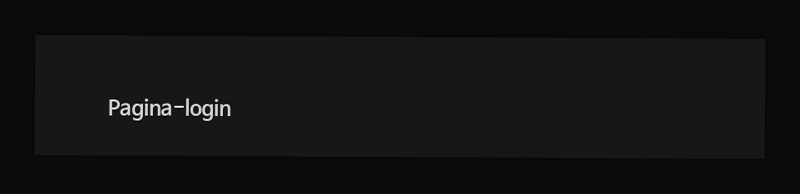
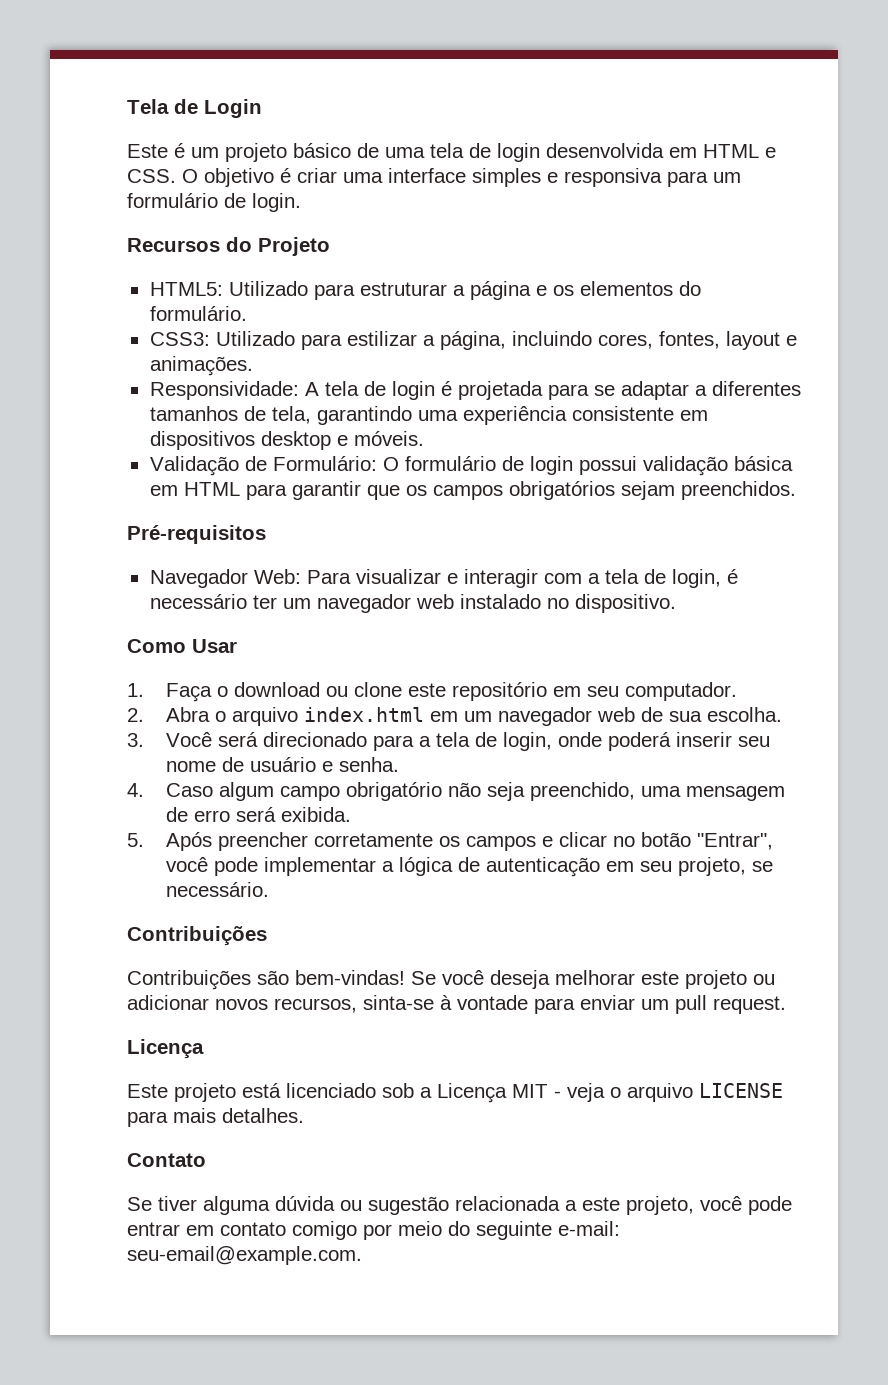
- Pagina-login
+ Tela de Login
+ Este é um projeto básico de uma tela de login desenvolvida em HTML e CSS. O objetivo é criar uma interface simples e responsiva para um formulário de login.
+ Recursos do Projeto
+ HTML5: Utilizado para estruturar a página e os elementos do formulário.
+ CSS3: Utilizado para estilizar a página, incluindo cores, fontes, layout e animações.
+ Responsividade: A tela de login é projetada para se adaptar a diferentes tamanhos de tela, garantindo uma experiência consistente em dispositivos desktop e móveis.
+ Validação de Formulário: O formulário de login possui validação básica em HTML para garantir que os campos obrigatórios sejam preenchidos.
+ Pré-requisitos
+ Navegador Web: Para visualizar e interagir com a tela de login, é necessário ter um navegador web instalado no dispositivo.
+ Como Usar
+ 1. Faça o download ou clone este repositório em seu computador.
+ 2. Abra o arquivo index.html em um navegador web de sua escolha.
+ 3. Você será direcionado para a tela de login, onde poderá inserir seu nome de usuário e senha.
+ 4. Caso algum campo obrigatório não seja preenchido, uma mensagem de erro será exibida.
+ 5. Após preencher corretamente os campos e clicar no botão "Entrar", você pode implementar a lógica de autenticação em seu projeto, se necessário.
+ Contribuições
+ Contribuições são bem-vindas! Se você deseja melhorar este projeto ou adicionar novos recursos, sinta-se à vontade para enviar um pull request.
+ Licença
+ Este projeto está licenciado sob a Licença MIT - veja o arquivo LICENSE para mais detalhes.
+ Contato
+ Se tiver alguma dúvida ou sugestão relacionada a este projeto, você pode entrar em contato comigo por meio do seguinte e-mail: seu-email@example.com.

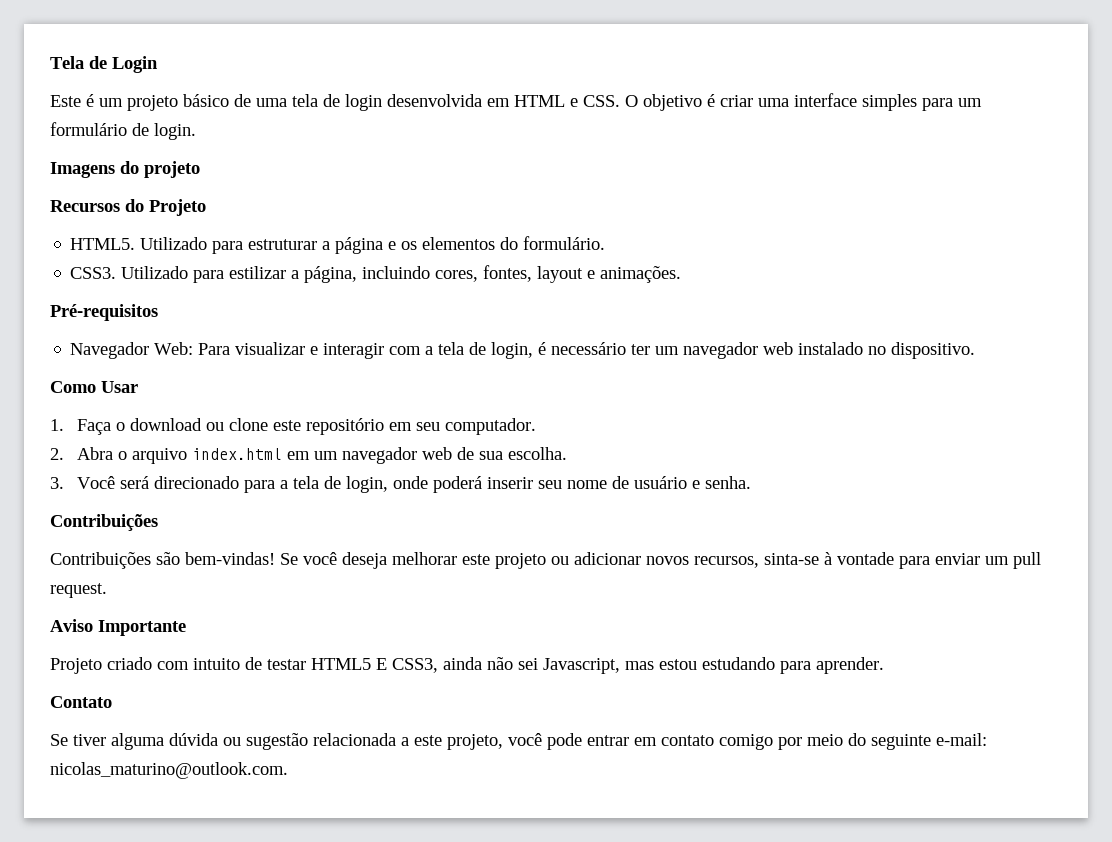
- Este é um projeto básico de uma tela de login desenvolvida em HTML e CSS. O objetivo é criar uma interface simples e responsiva para um formulário de login.
+ Este é um projeto básico de uma tela de login desenvolvida em HTML e CSS. O objetivo é criar uma interface simples para um formulário de login.
+ Imagens do projeto
- HTML5: Utilizado para estruturar a página e os elementos do formulário.
+ HTML5. Utilizado para estruturar a página e os elementos do formulário.
- CSS3: Utilizado para estilizar a página, incluindo cores, fontes, layout e animações.
+ CSS3. Utilizado para estilizar a página, incluindo cores, fontes, layout e animações.
- Responsividade: A tela de login é projetada para se adaptar a diferentes tamanhos de tela, garantindo uma experiência consistente em dispositivos desktop e móveis.
- Validação de Formulário: O formulário de login possui validação básica em HTML para garantir que os campos obrigatórios sejam preenchidos.
- 4. Caso algum campo obrigatório não seja preenchido, uma mensagem de erro será exibida.
- 5. Após preencher corretamente os campos e clicar no botão "Entrar", você pode implementar a lógica de autenticação em seu projeto, se necessário.
  Se você deseja melhorar este projeto ou adicionar novos recursos, sinta-se à vontade para enviar um pull request.
- Licença
- Este projeto está licenciado sob a Licença MIT - veja o arquivo LICENSE para mais detalhes.
+ Aviso Importante
+ Projeto criado com intuito de testar HTML5 E CSS3, ainda não sei Javascript, mas estou estudando para aprender.
- Se tiver alguma dúvida ou sugestão relacionada a este projeto, você pode entrar em contato comigo por meio do seguinte e-mail: seu-email@example.com.
+ Se tiver alguma dúvida ou sugestão relacionada a este projeto, você pode entrar em contato comigo por meio do seguinte e-mail: nicolas_maturino@outlook.com.

